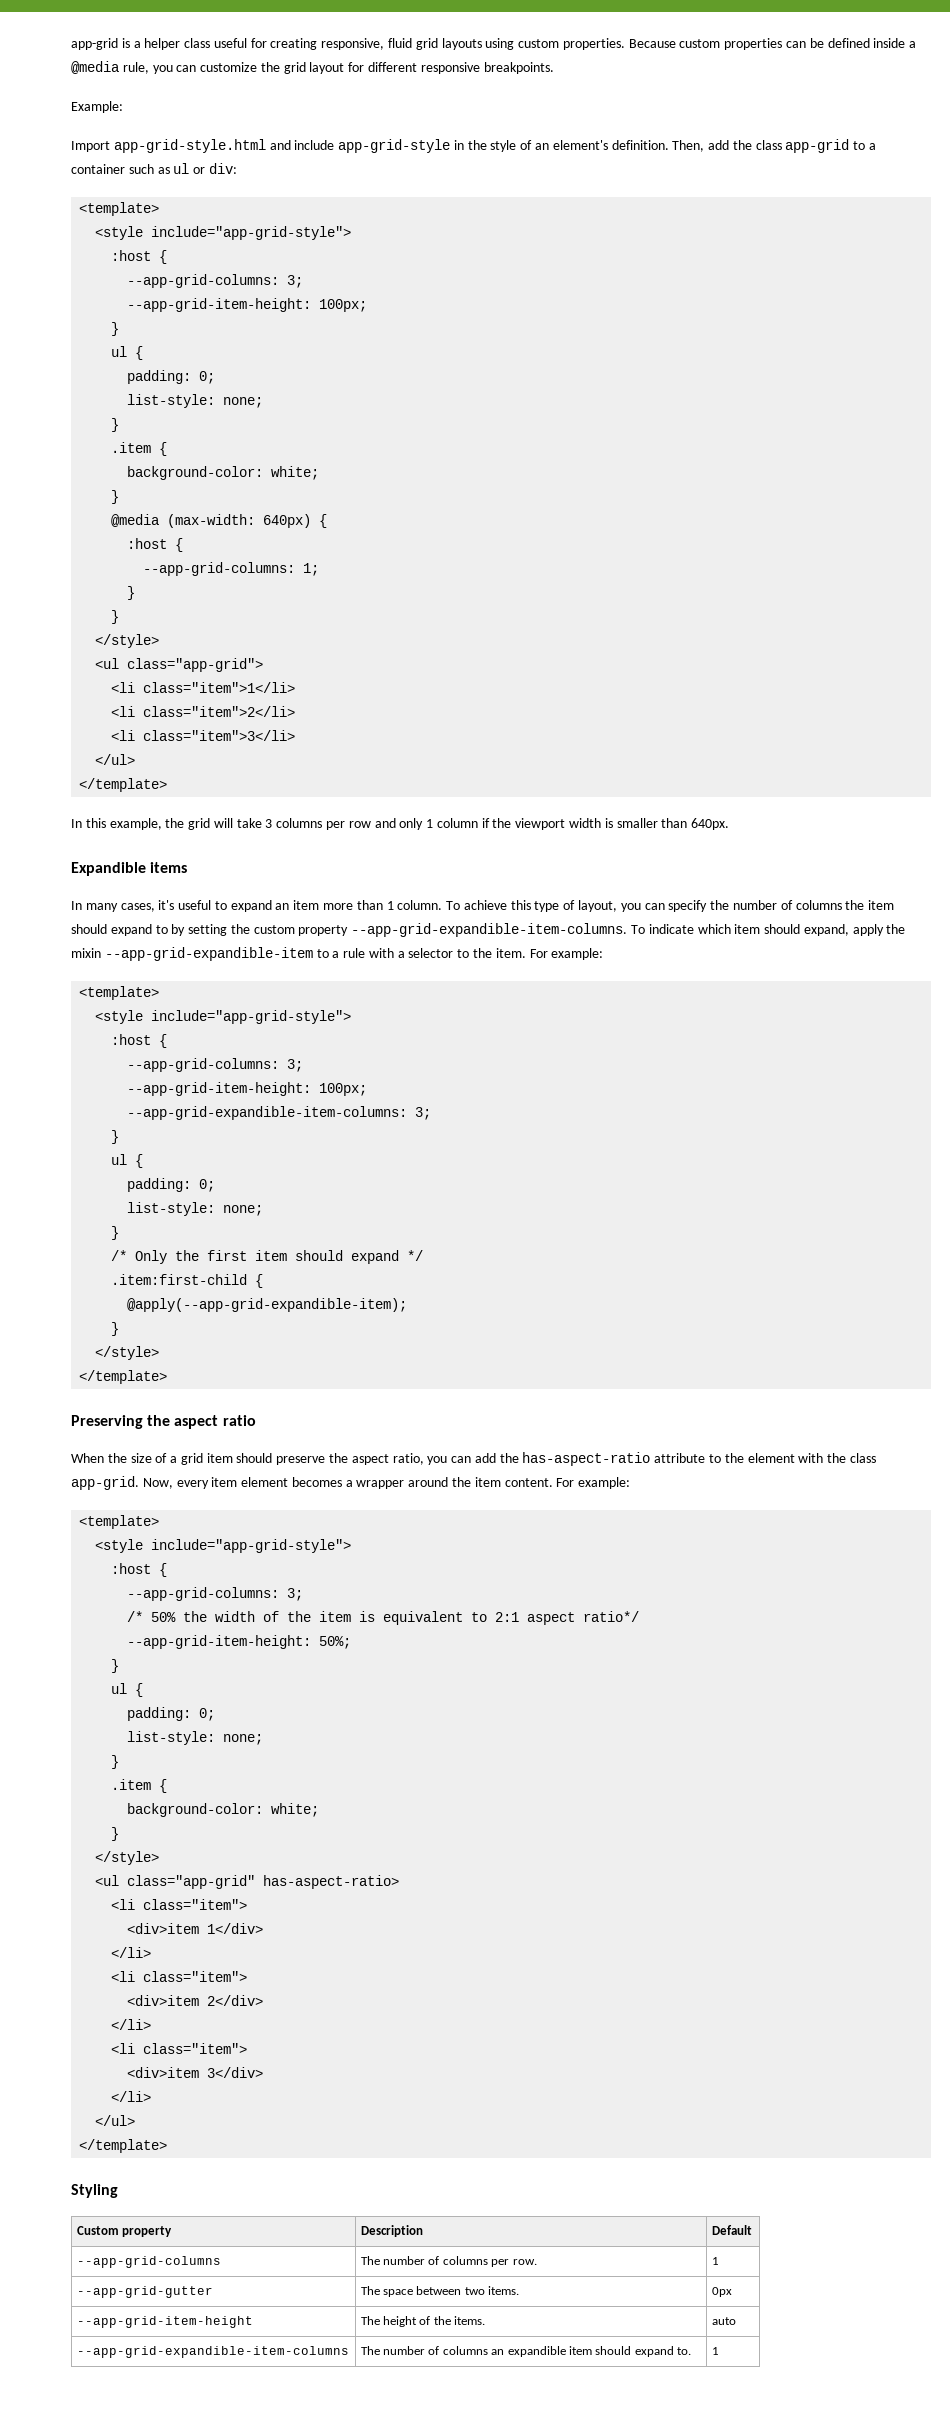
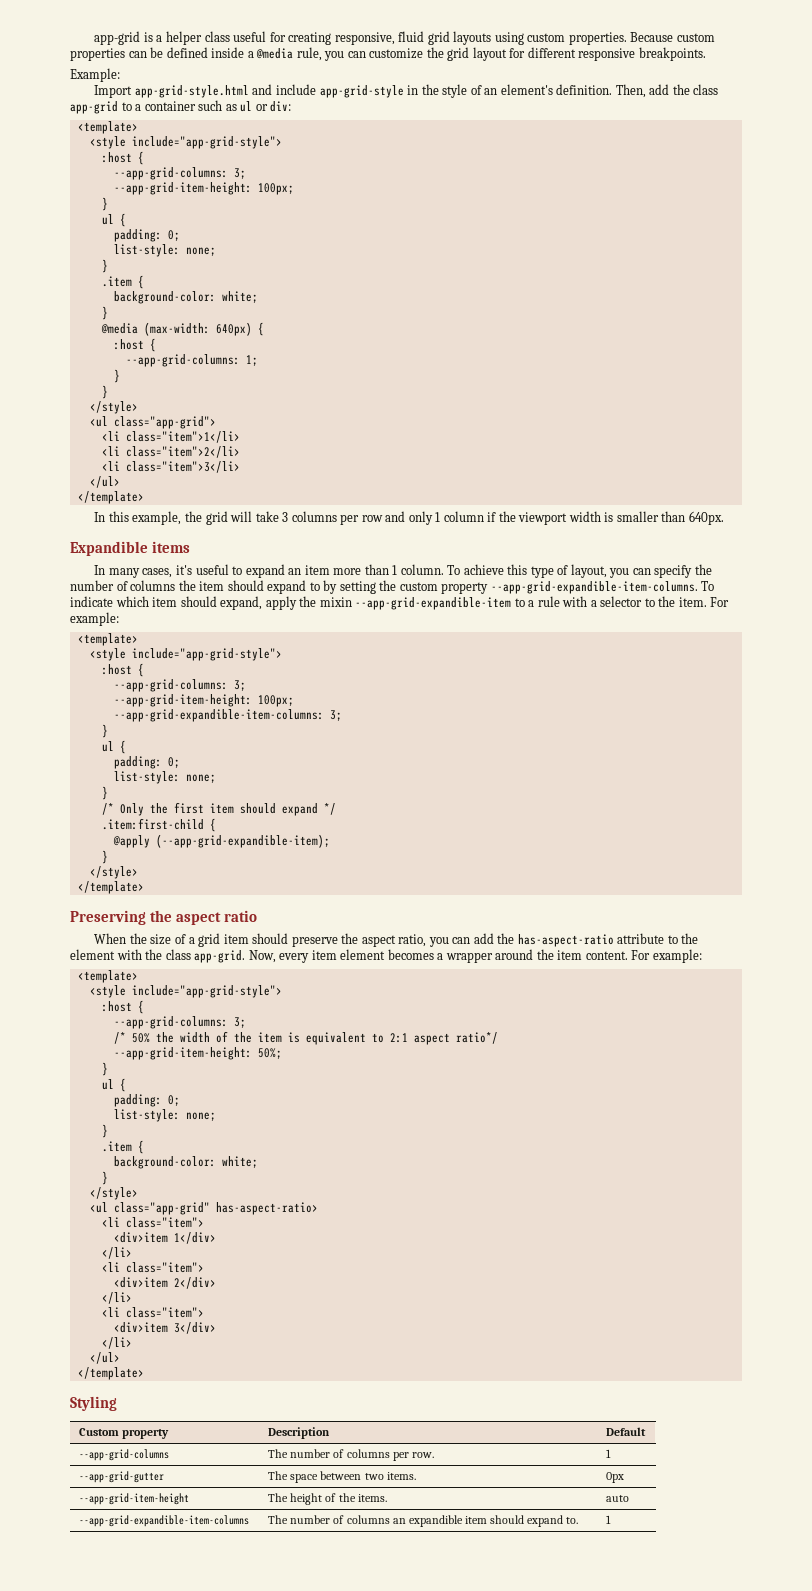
- @apply(--app-grid-expandible-item);
+ @apply (--app-grid-expandible-item);

